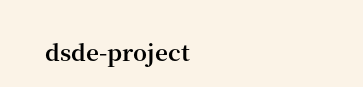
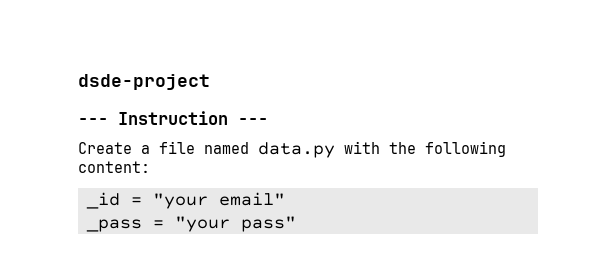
+ --- Instruction ---
+ Create a file named data.py with the following content:
+ _id = "your email"
+ _pass = "your pass"

